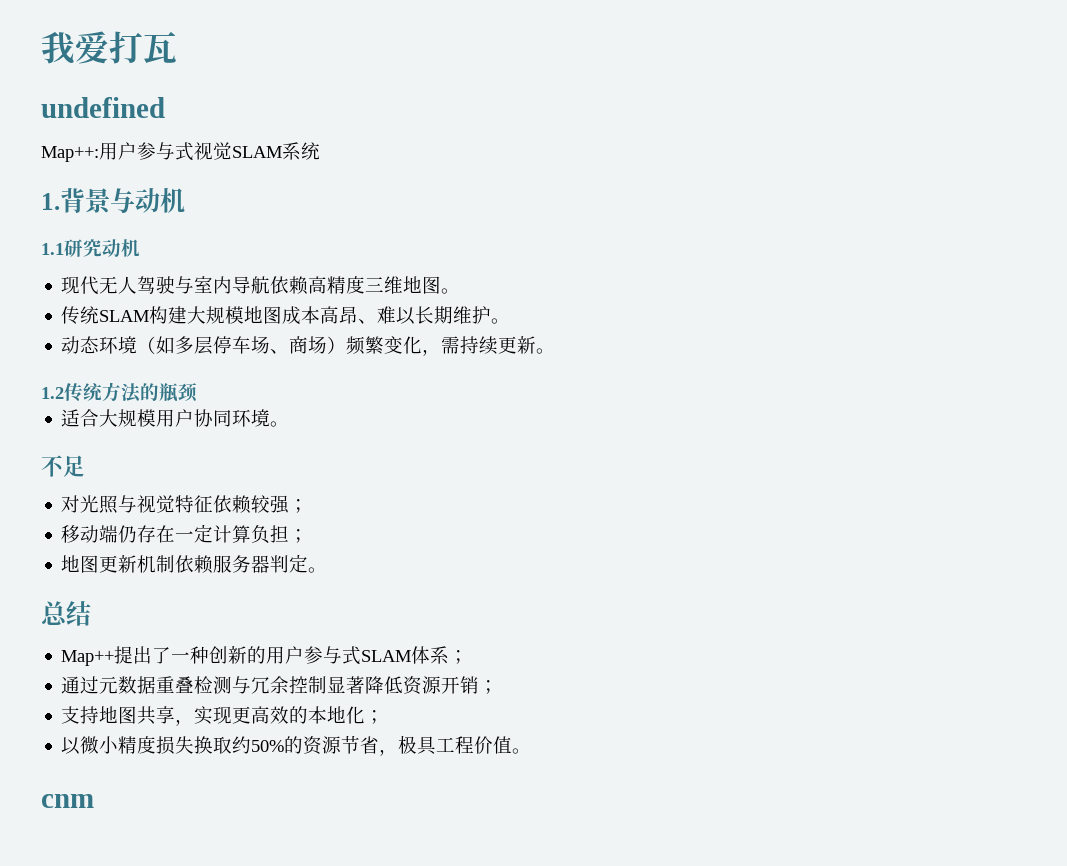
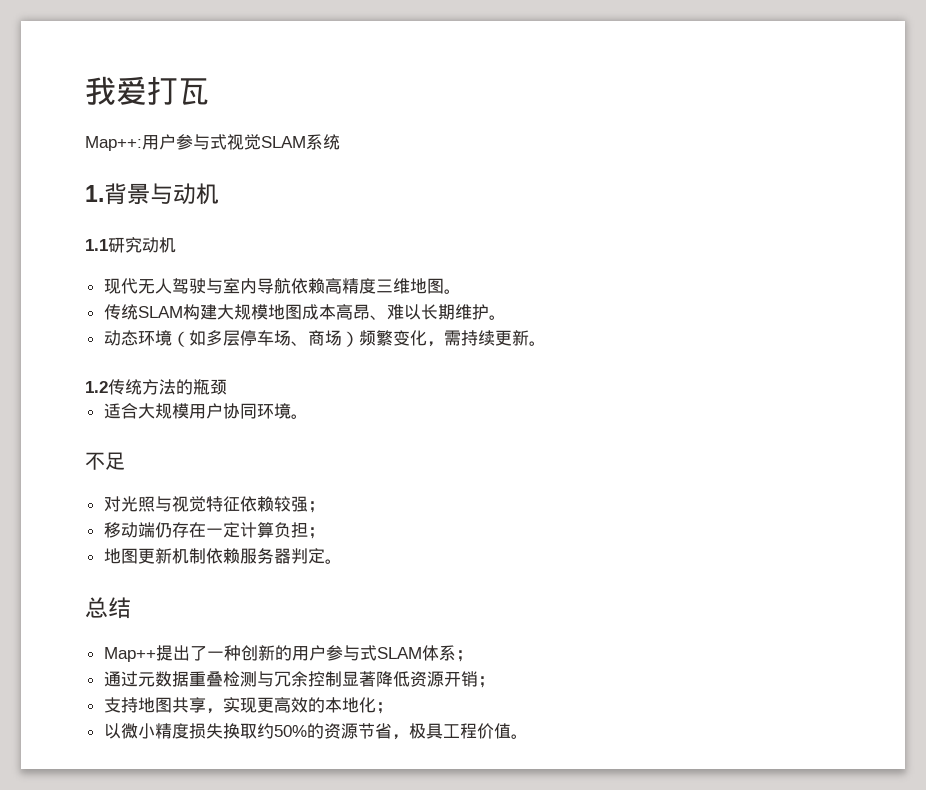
- undefined
- cnm

